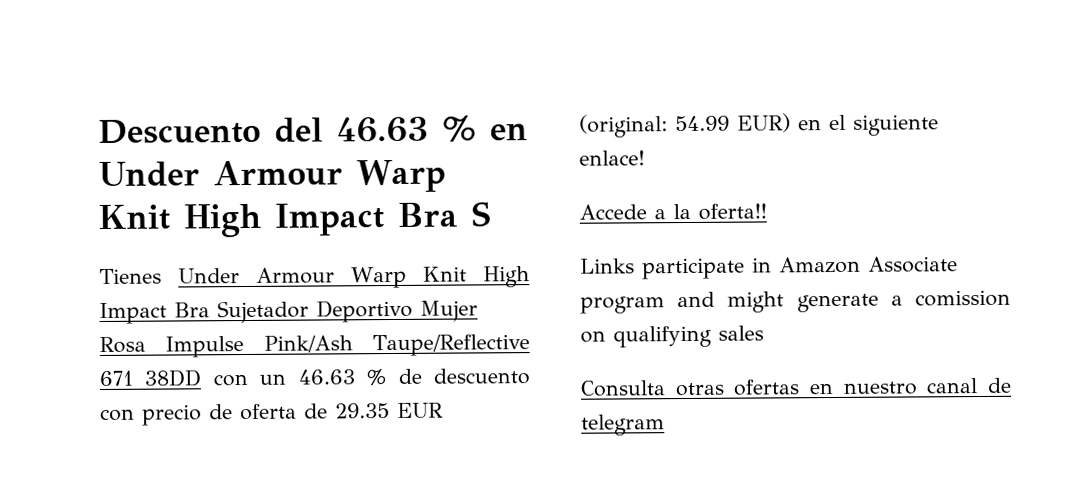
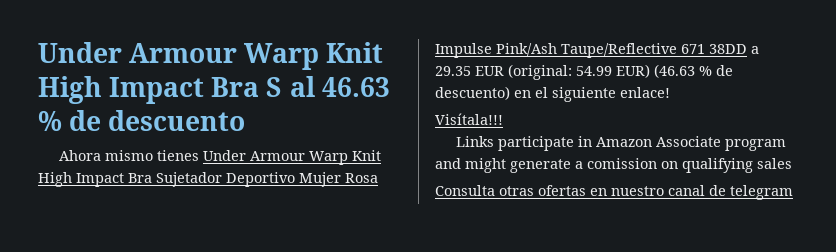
- Descuento del 46.63 % en Under Armour Warp Knit High Impact Bra S
- Tienes Under Armour Warp Knit High Impact Bra Sujetador Deportivo Mujer Rosa Impulse Pink/Ash Taupe/Reflective 671 38DD con un 46.63 % de descuento con precio de oferta de 29.35 EUR (original: 54.99 EUR) en el siguiente enlace!
+ Under Armour Warp Knit High Impact Bra S al 46.63 % de descuento
+ Ahora mismo tienes Under Armour Warp Knit High Impact Bra Sujetador Deportivo Mujer Rosa Impulse Pink/Ash Taupe/Reflective 671 38DD a 29.35 EUR (original: 54.99 EUR) (46.63 % de descuento) en el siguiente enlace!
- Accede a la oferta!!
+ Visítala!!!

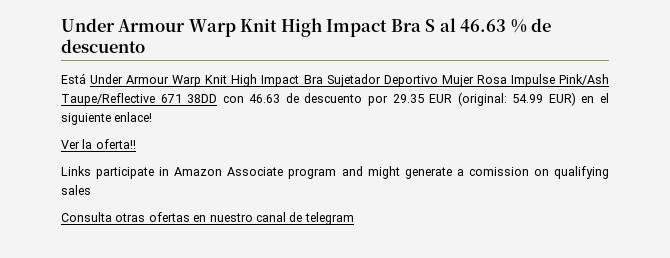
- Ahora mismo tienes Under Armour Warp Knit High Impact Bra Sujetador Deportivo Mujer Rosa Impulse Pink/Ash Taupe/Reflective 671 38DD a 29.35 EUR (original: 54.99 EUR) (46.63 % de descuento) en el siguiente enlace!
+ Está Under Armour Warp Knit High Impact Bra Sujetador Deportivo Mujer Rosa Impulse Pink/Ash Taupe/Reflective 671 38DD con 46.63 de descuento por 29.35 EUR (original: 54.99 EUR) en el siguiente enlace!
- Visítala!!!
+ Ver la oferta!!

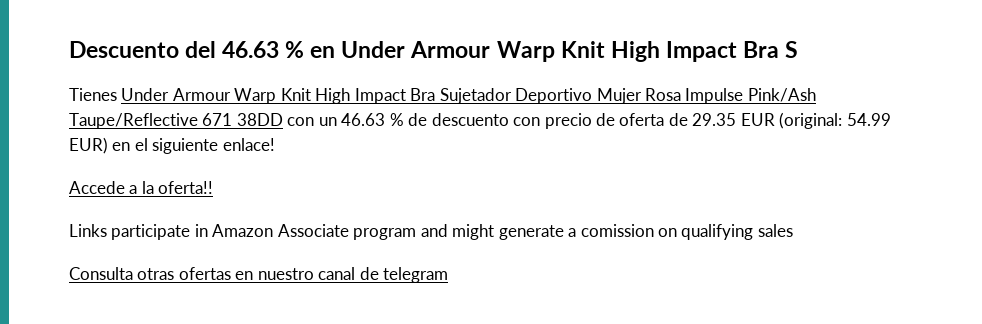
- Under Armour Warp Knit High Impact Bra S al 46.63 % de descuento
- Está Under Armour Warp Knit High Impact Bra Sujetador Deportivo Mujer Rosa Impulse Pink/Ash Taupe/Reflective 671 38DD con 46.63 de descuento por 29.35 EUR (original: 54.99 EUR) en el siguiente enlace!
+ Descuento del 46.63 % en Under Armour Warp Knit High Impact Bra S
+ Tienes Under Armour Warp Knit High Impact Bra Sujetador Deportivo Mujer Rosa Impulse Pink/Ash Taupe/Reflective 671 38DD con un 46.63 % de descuento con precio de oferta de 29.35 EUR (original: 54.99 EUR) en el siguiente enlace!
- Ver la oferta!!
+ Accede a la oferta!!

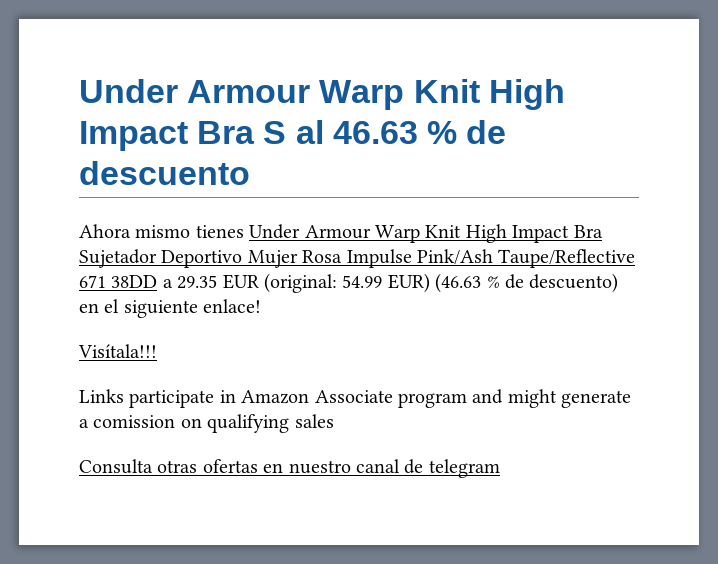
- Descuento del 46.63 % en Under Armour Warp Knit High Impact Bra S
- Tienes Under Armour Warp Knit High Impact Bra Sujetador Deportivo Mujer Rosa Impulse Pink/Ash Taupe/Reflective 671 38DD con un 46.63 % de descuento con precio de oferta de 29.35 EUR (original: 54.99 EUR) en el siguiente enlace!
+ Under Armour Warp Knit High Impact Bra S al 46.63 % de descuento
+ Ahora mismo tienes Under Armour Warp Knit High Impact Bra Sujetador Deportivo Mujer Rosa Impulse Pink/Ash Taupe/Reflective 671 38DD a 29.35 EUR (original: 54.99 EUR) (46.63 % de descuento) en el siguiente enlace!
- Accede a la oferta!!
+ Visítala!!!

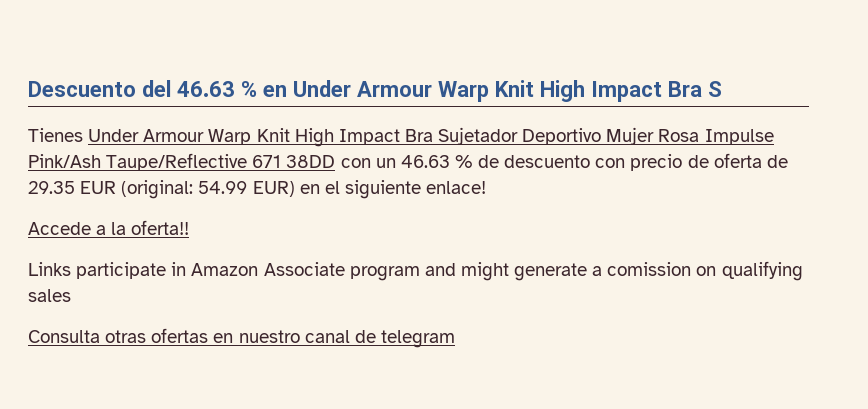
- Under Armour Warp Knit High Impact Bra S al 46.63 % de descuento
- Ahora mismo tienes Under Armour Warp Knit High Impact Bra Sujetador Deportivo Mujer Rosa Impulse Pink/Ash Taupe/Reflective 671 38DD a 29.35 EUR (original: 54.99 EUR) (46.63 % de descuento) en el siguiente enlace!
+ Descuento del 46.63 % en Under Armour Warp Knit High Impact Bra S
+ Tienes Under Armour Warp Knit High Impact Bra Sujetador Deportivo Mujer Rosa Impulse Pink/Ash Taupe/Reflective 671 38DD con un 46.63 % de descuento con precio de oferta de 29.35 EUR (original: 54.99 EUR) en el siguiente enlace!
- Visítala!!!
+ Accede a la oferta!!

